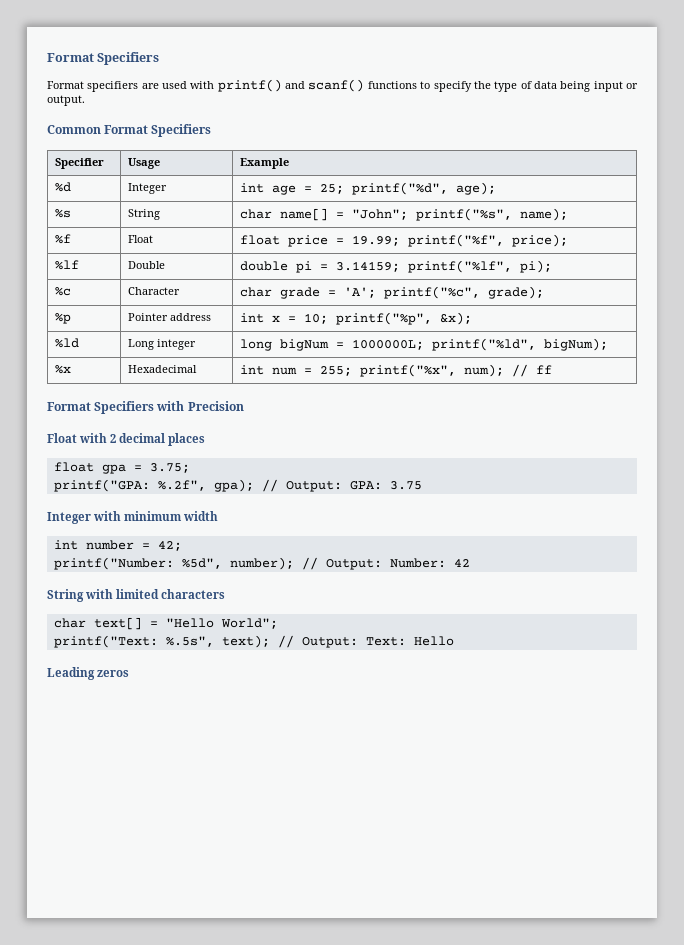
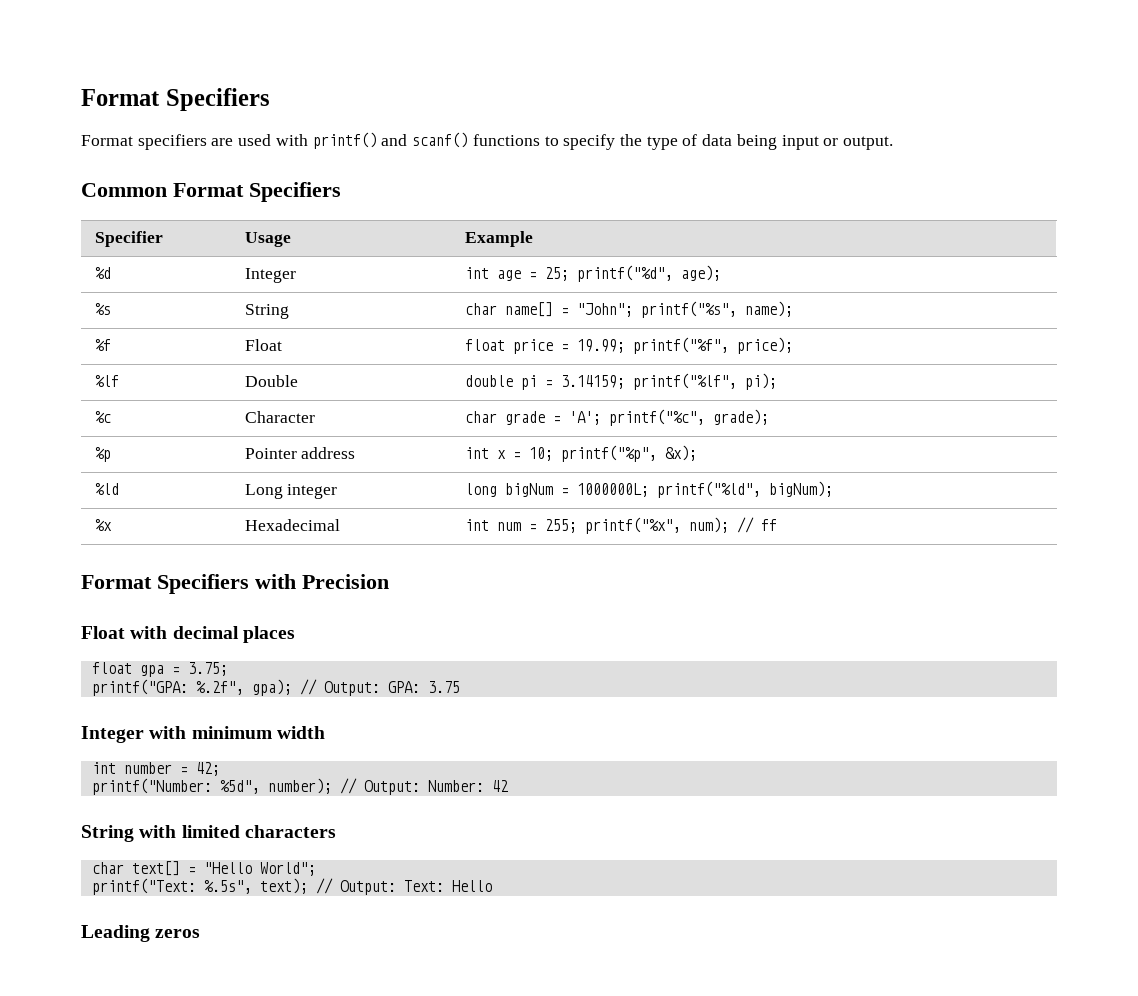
- Float with 2 decimal places
+ Float with decimal places

